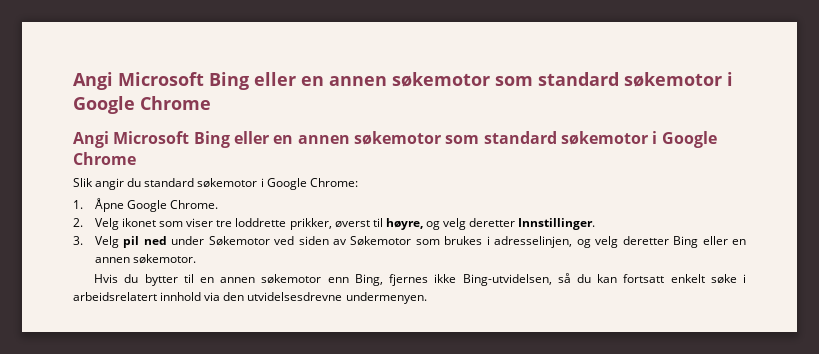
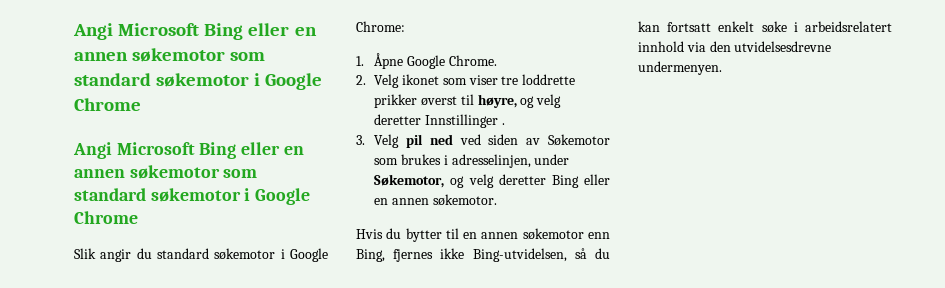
- 2. Velg ikonet som viser tre loddrette prikker, øverst til høyre, og velg deretter Innstillinger.
+ 2. Velg ikonet som viser tre loddrette prikker øverst til høyre, og velg deretter Innstillinger .
- 3. Velg pil ned under Søkemotor ved siden av Søkemotor som brukes i adresselinjen, og velg deretter Bing eller en annen søkemotor.
+ 3. Velg pil ned ved siden av Søkemotor som brukes i adresselinjen, under Søkemotor, og velg deretter Bing eller en annen søkemotor.

